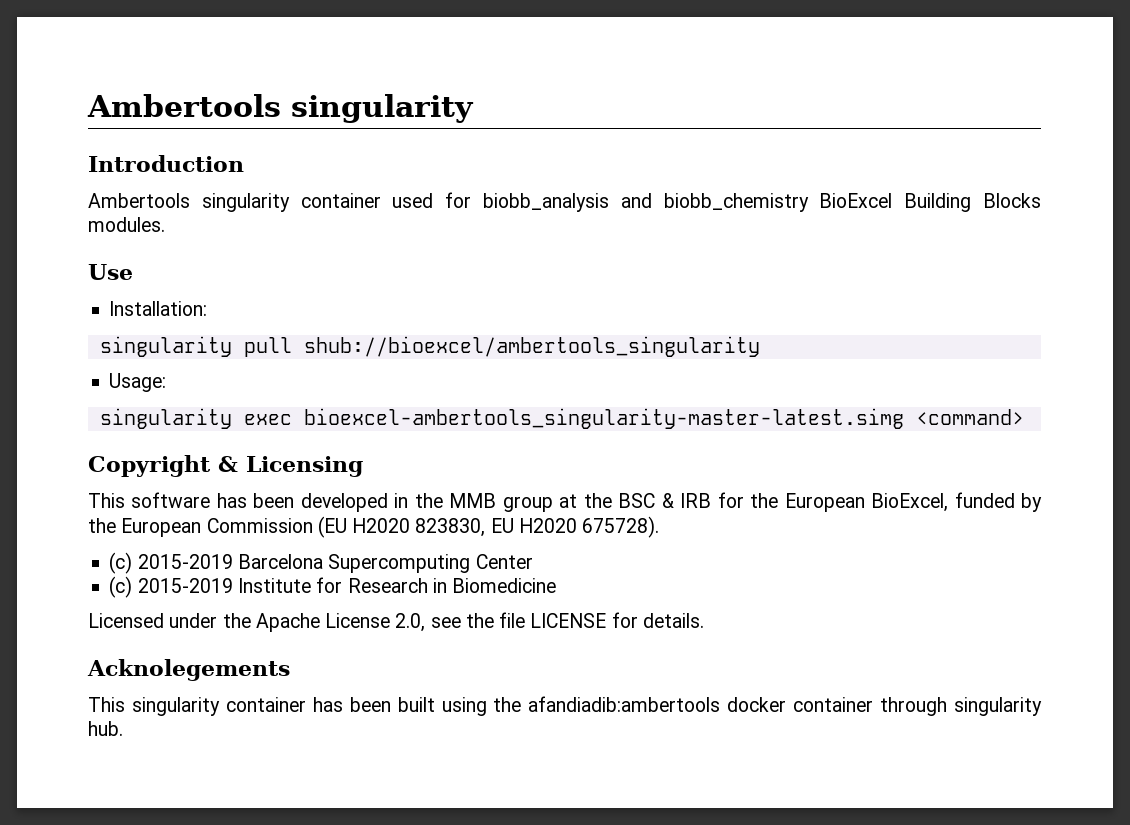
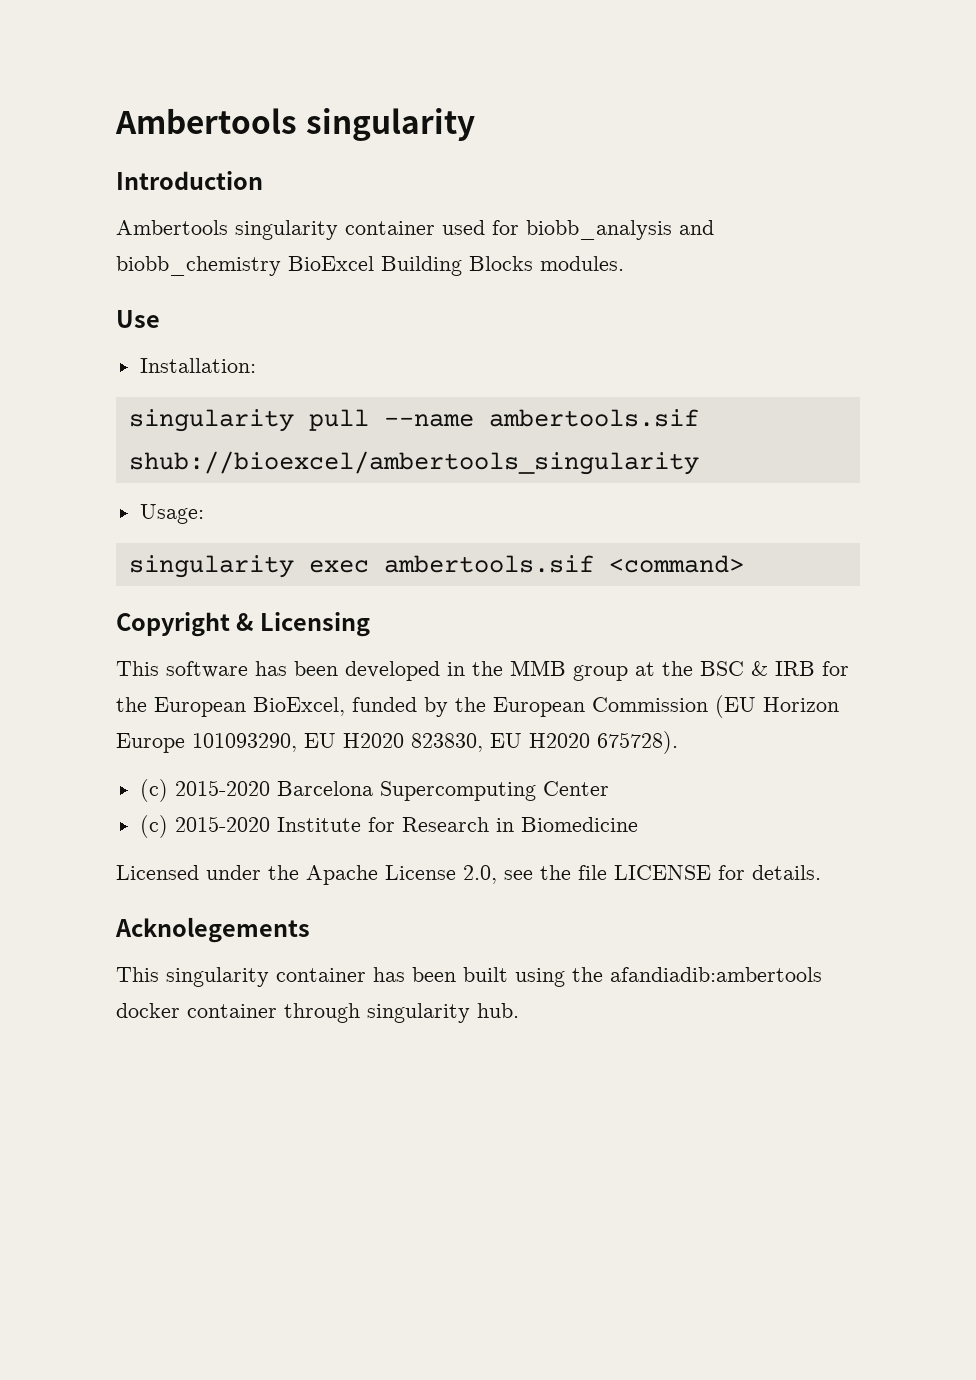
- singularity pull shub://bioexcel/ambertools_singularity
+ singularity pull --name ambertools.sif shub://bioexcel/ambertools_singularity
- singularity exec bioexcel-ambertools_singularity-master-latest.simg <command>
+ singularity exec ambertools.sif <command>
- This software has been developed in the MMB group at the BSC & IRB for the European BioExcel, funded by the European Commission (EU H2020 823830, EU H2020 675728).
+ This software has been developed in the MMB group at the BSC & IRB for the European BioExcel, funded by the European Commission (EU Horizon Europe 101093290, EU H2020 823830, EU H2020 675728).
- (c) 2015-2019 Barcelona Supercomputing Center
+ (c) 2015-2020 Barcelona Supercomputing Center
- (c) 2015-2019 Institute for Research in Biomedicine
+ (c) 2015-2020 Institute for Research in Biomedicine

